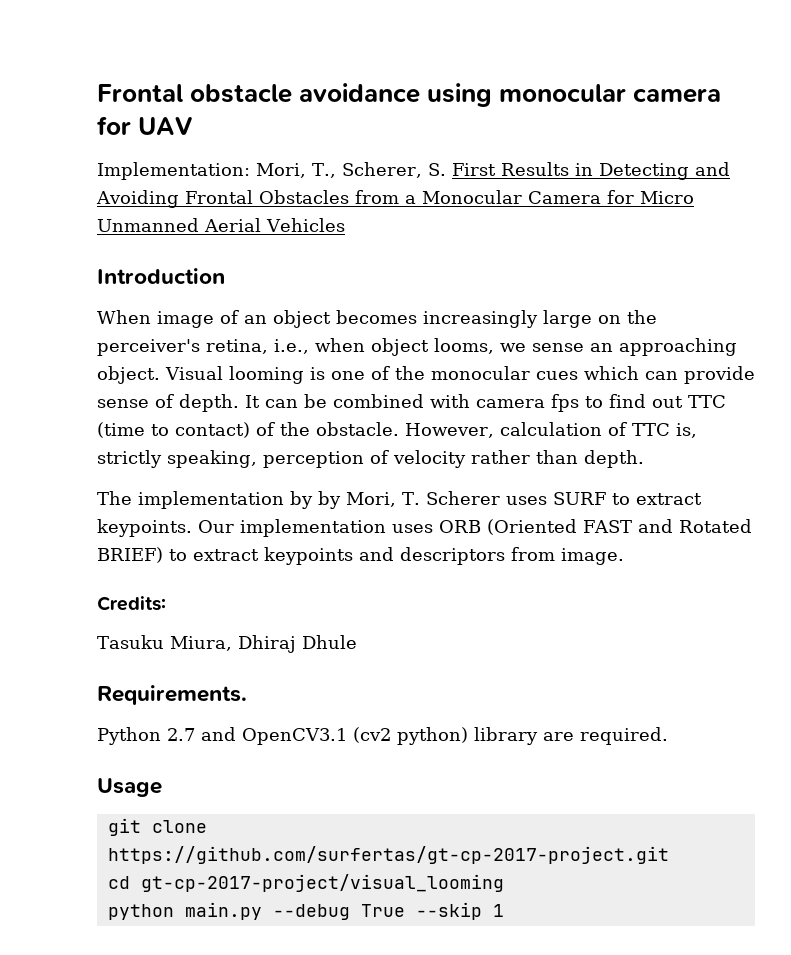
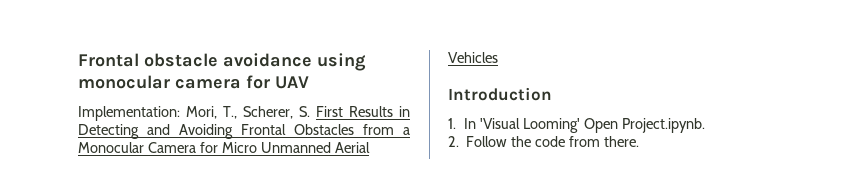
- When image of an object becomes increasingly large on the perceiver's retina, i.e., when object looms, we sense an approaching object. Visual looming is one of the monocular cues which can provide sense of depth. It can be combined with camera fps to find out TTC (time to contact) of the obstacle. However, calculation of TTC is, strictly speaking, perception of velocity rather than depth.
- The implementation by by Mori, T. Scherer uses SURF to extract keypoints. Our implementation uses ORB (Oriented FAST and Rotated BRIEF) to extract keypoints and descriptors from image.
- Credits:
- Tasuku Miura, Dhiraj Dhule
- Requirements.
- Python 2.7 and OpenCV3.1 (cv2 python) library are required.
- Usage
- git clone https://github.com/surfertas/gt-cp-2017-project.git
- cd gt-cp-2017-project/visual_looming
- python main.py --debug True --skip 1
+ 1. In 'Visual Looming' Open Project.ipynb.
+ 2. Follow the code from there.

